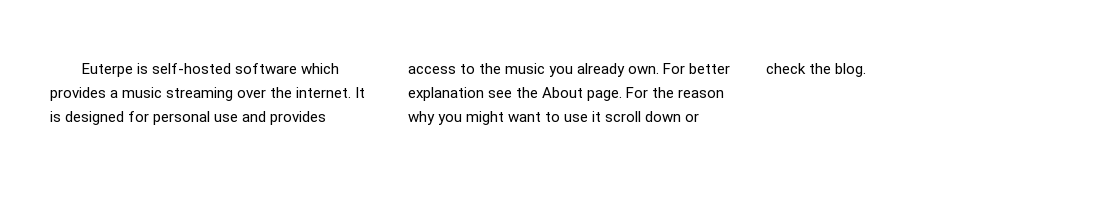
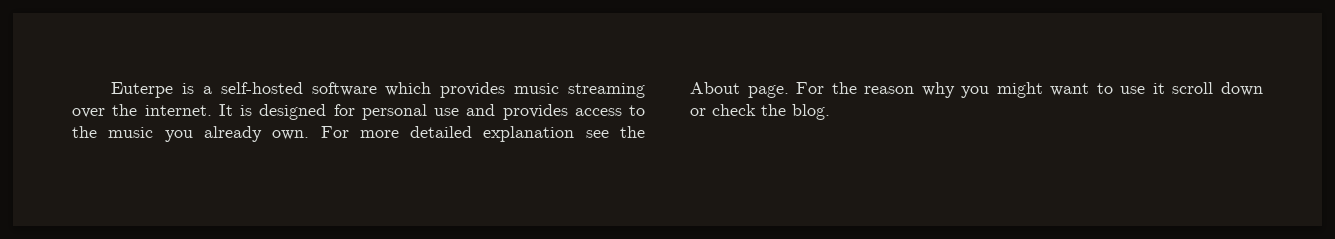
- Euterpe is self-hosted software which provides a music streaming over the internet.
+ Euterpe is a self-hosted software which provides music streaming over the internet.
- For better explanation see the About page.
+ For more detailed explanation see the About page.

